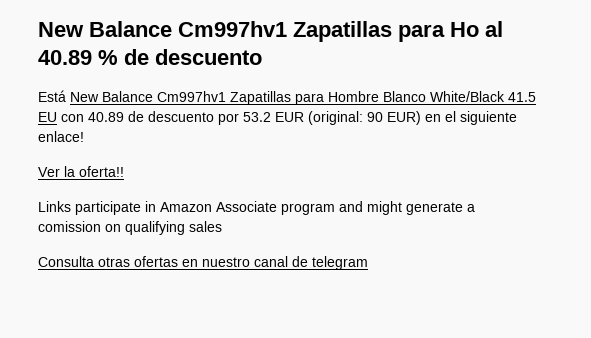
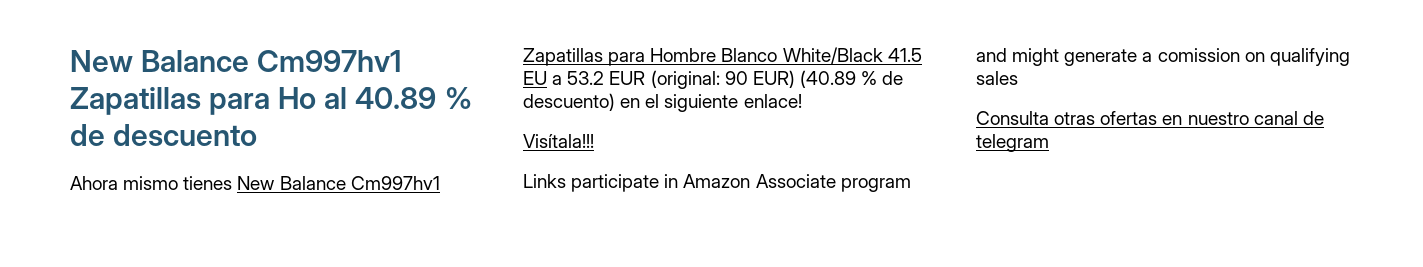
- Está New Balance Cm997hv1 Zapatillas para Hombre Blanco White/Black 41.5 EU con 40.89 de descuento por 53.2 EUR (original: 90 EUR) en el siguiente enlace!
+ Ahora mismo tienes New Balance Cm997hv1 Zapatillas para Hombre Blanco White/Black 41.5 EU a 53.2 EUR (original: 90 EUR) (40.89 % de descuento) en el siguiente enlace!
- Ver la oferta!!
+ Visítala!!!

